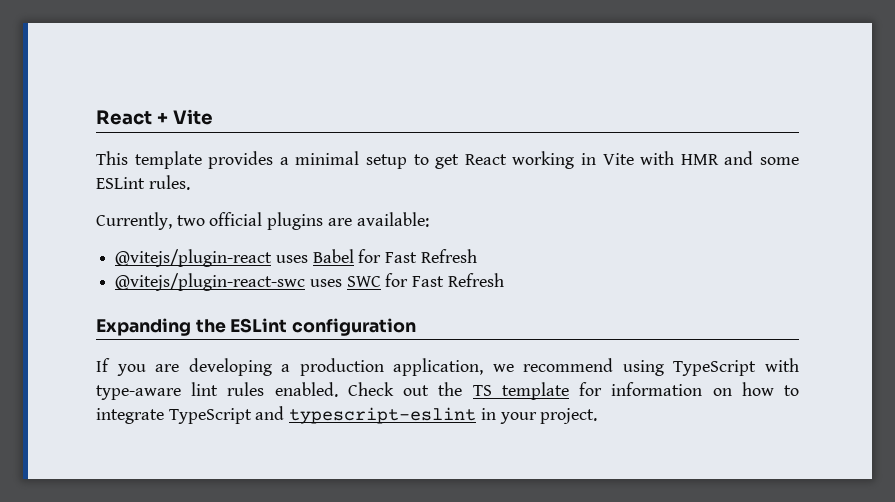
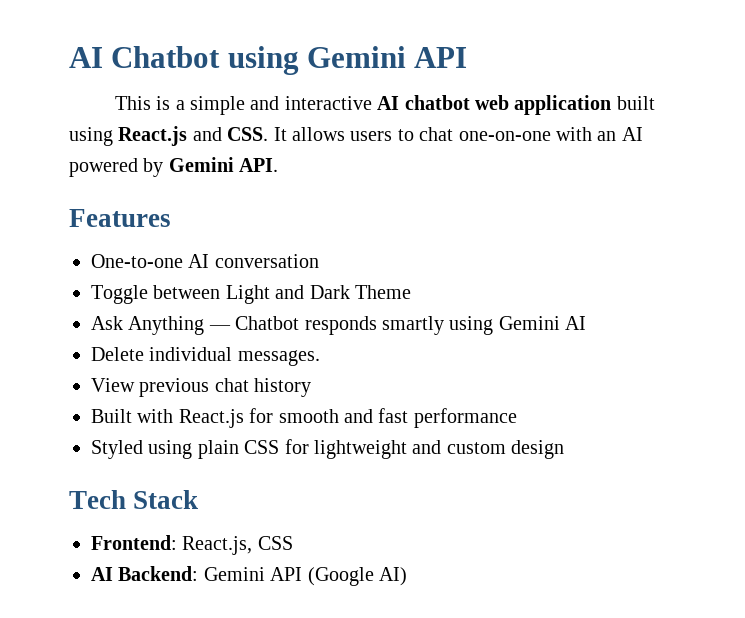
- React + Vite
- This template provides a minimal setup to get React working in Vite with HMR and some ESLint rules.
- Currently, two official plugins are available:
- @vitejs/plugin-react uses Babel for Fast Refresh
- @vitejs/plugin-react-swc uses SWC for Fast Refresh
- Expanding the ESLint configuration
- If you are developing a production application, we recommend using TypeScript with type-aware lint rules enabled. Check out the TS template for information on how to integrate TypeScript and typescript-eslint in your project.
+ AI Chatbot using Gemini API
+ This is a simple and interactive AI chatbot web application built using React.js and CSS. It allows users to chat one-on-one with an AI powered by Gemini API.
+ Features
+ One-to-one AI conversation
+ Toggle between Light and Dark Theme
+ Ask Anything — Chatbot responds smartly using Gemini AI
+ Delete individual messages.
+ View previous chat history
+ Built with React.js for smooth and fast performance
+ Styled using plain CSS for lightweight and custom design
+ Tech Stack
+ Frontend: React.js, CSS
+ AI Backend: Gemini API (Google AI)

